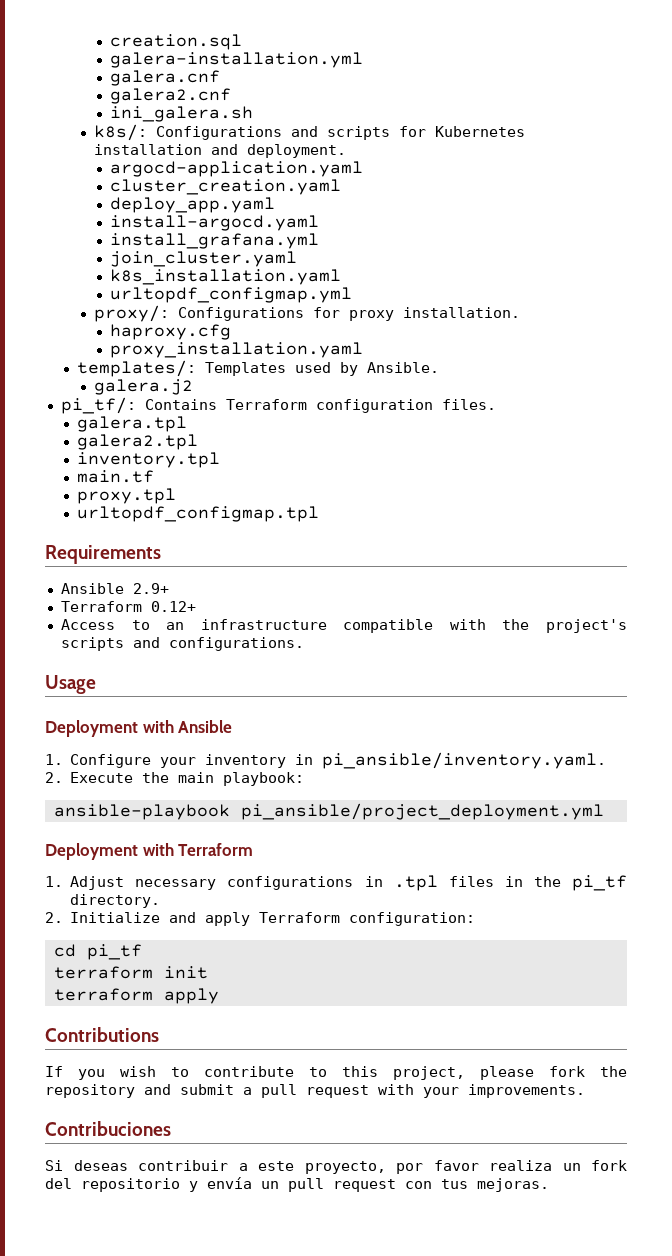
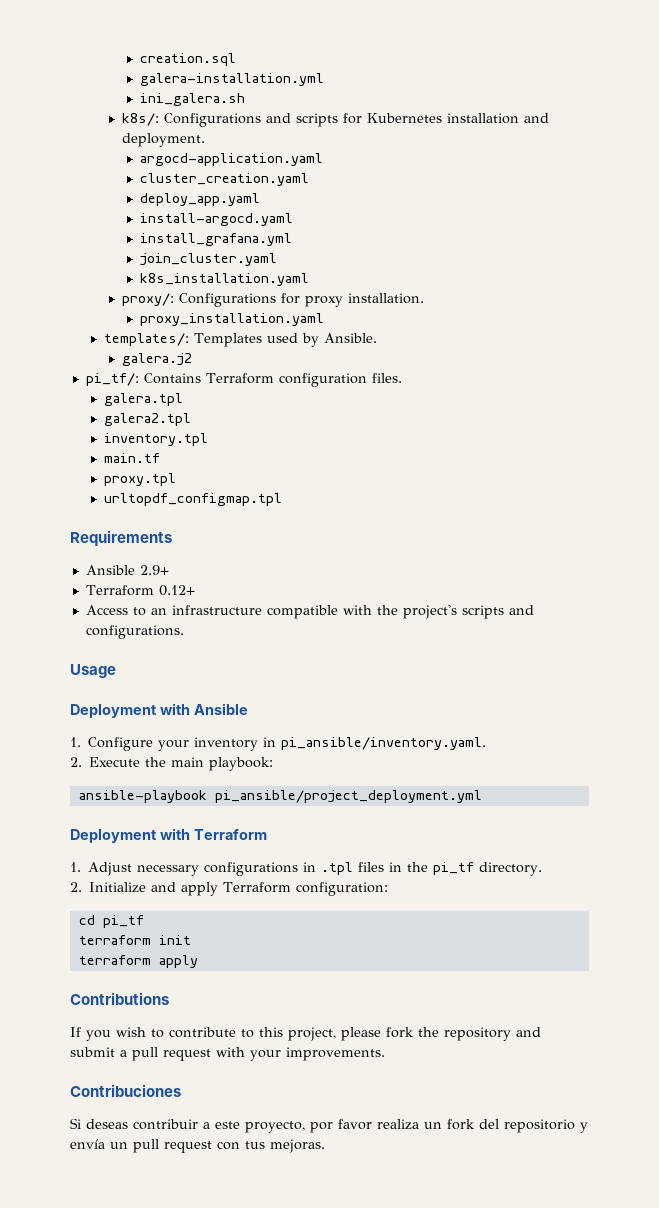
- galera.cnf
- galera2.cnf
- urltopdf_configmap.yml
- haproxy.cfg

